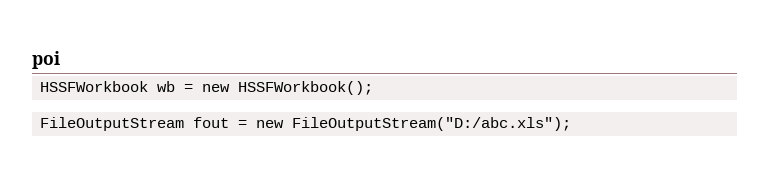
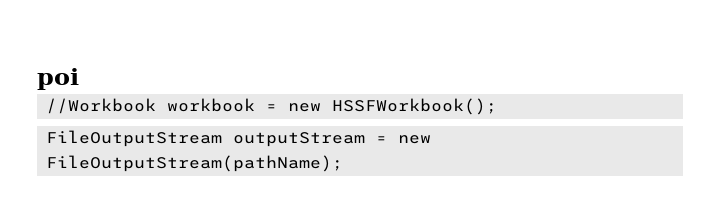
- HSSFWorkbook wb = new HSSFWorkbook();
+ //Workbook workbook = new HSSFWorkbook();
- FileOutputStream fout = new FileOutputStream("D:/abc.xls");
+ FileOutputStream outputStream = new FileOutputStream(pathName);

